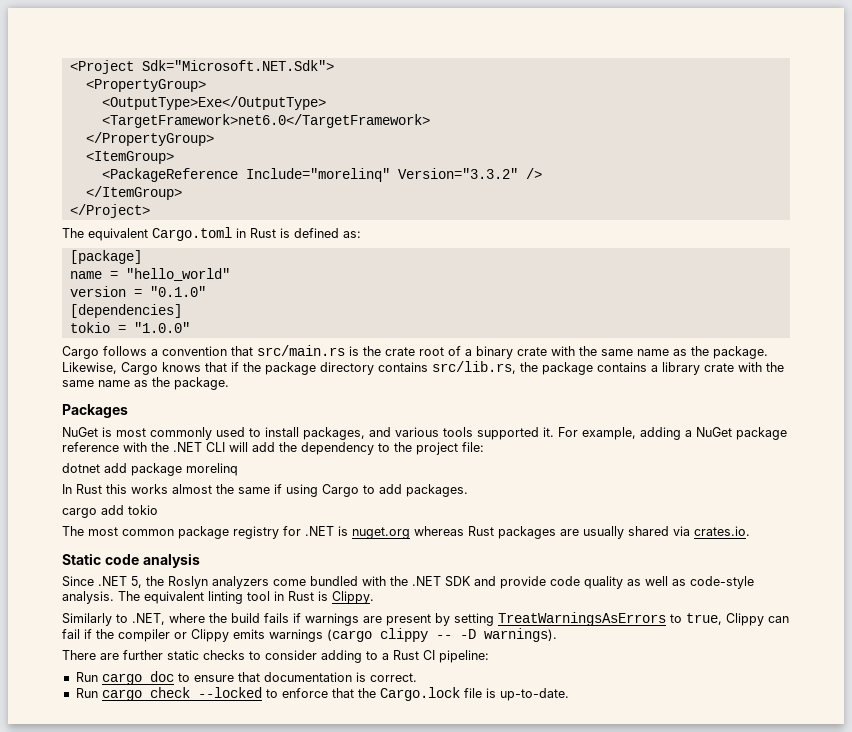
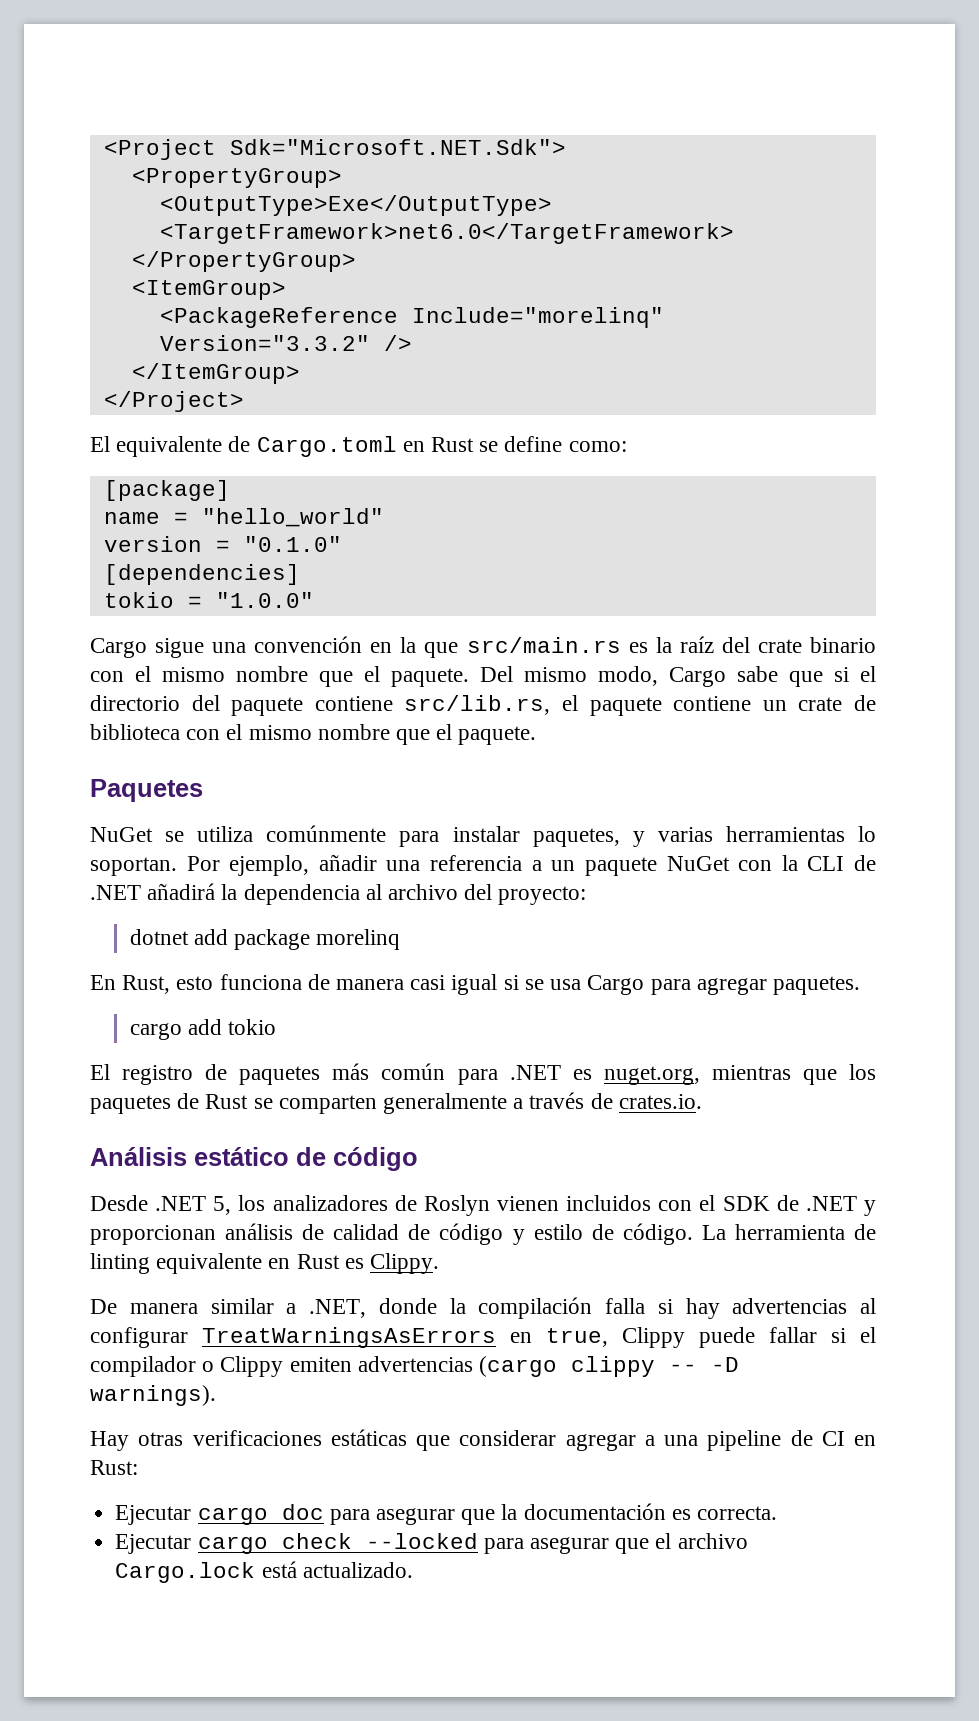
- The equivalent Cargo.toml in Rust is defined as:
+ El equivalente de Cargo.toml en Rust se define como:
- Cargo follows a convention that src/main.rs is the crate root of a binary crate with the same name as the package. Likewise, Cargo knows that if the package directory contains src/lib.rs, the package contains a library crate with the same name as the package.
- Packages
- NuGet is most commonly used to install packages, and various tools supported it. For example, adding a NuGet package reference with the .NET CLI will add the dependency to the project file:
+ Cargo sigue una convención en la que src/main.rs es la raíz del crate binario con el mismo nombre que el paquete. Del mismo modo, Cargo sabe que si el directorio del paquete contiene src/lib.rs, el paquete contiene un crate de biblioteca con el mismo nombre que el paquete.
+ Paquetes
+ NuGet se utiliza comúnmente para instalar paquetes, y varias herramientas lo soportan. Por ejemplo, añadir una referencia a un paquete NuGet con la CLI de .NET añadirá la dependencia al archivo del proyecto:
  dotnet add package morelinq
- In Rust this works almost the same if using Cargo to add packages.
+ En Rust, esto funciona de manera casi igual si se usa Cargo para agregar paquetes.
  cargo add tokio
- The most common package registry for .NET is nuget.org whereas Rust packages are usually shared via crates.io.
- Static code analysis
- Since .NET 5, the Roslyn analyzers come bundled with the .NET SDK and provide code quality as well as code-style analysis. The equivalent linting tool in Rust is Clippy.
- Similarly to .NET, where the build fails if warnings are present by setting TreatWarningsAsErrors to true, Clippy can fail if the compiler or Clippy emits warnings (cargo clippy -- -D warnings).
+ El registro de paquetes más común para .NET es nuget.org, mientras que los paquetes de Rust se comparten generalmente a través de crates.io.
+ Análisis estático de código
+ Desde .NET 5, los analizadores de Roslyn vienen incluidos con el SDK de .NET y proporcionan análisis de calidad de código y estilo de código. La herramienta de linting equivalente en Rust es Clippy.
+ De manera similar a .NET, donde la compilación falla si hay advertencias al configurar TreatWarningsAsErrors en true, Clippy puede fallar si el compilador o Clippy emiten advertencias (cargo clippy -- -D warnings).
- There are further static checks to consider adding to a Rust CI pipeline:
- Run cargo doc to ensure that documentation is correct.
- Run cargo check --locked to enforce that the Cargo.lock file is up-to-date.
+ Hay otras verificaciones estáticas que considerar agregar a una pipeline de CI en Rust:
+ Ejecutar cargo doc para asegurar que la documentación es correcta.
+ Ejecutar cargo check --locked para asegurar que el archivo Cargo.lock está actualizado.

